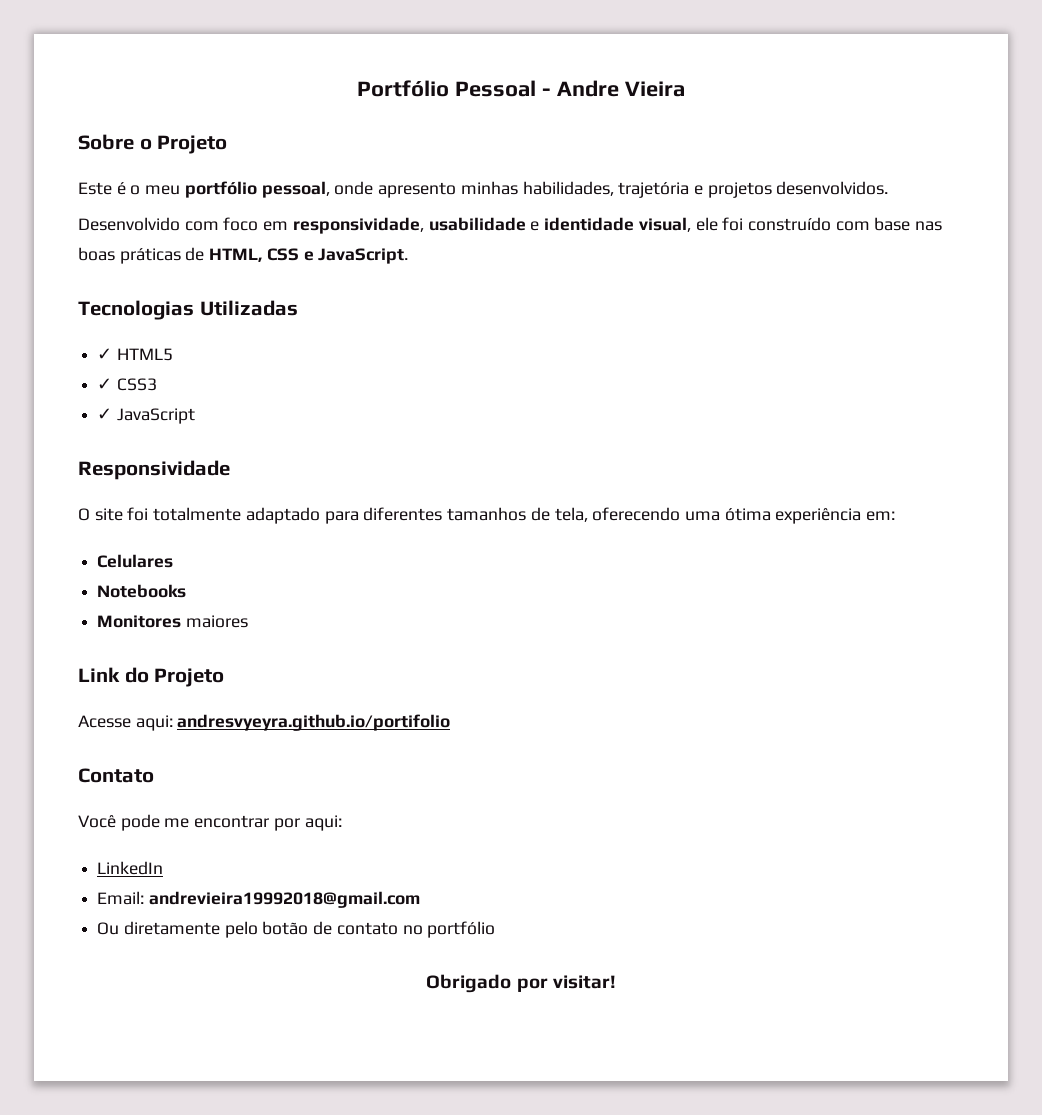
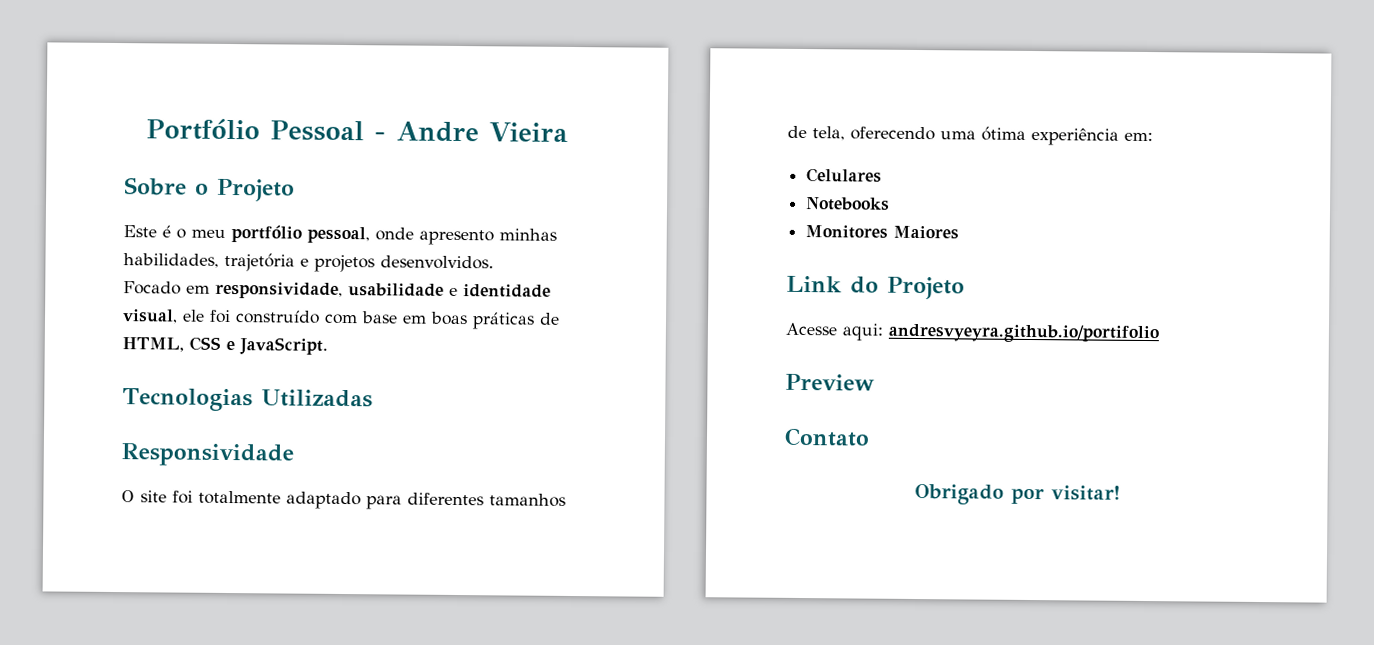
- Desenvolvido com foco em responsividade, usabilidade e identidade visual, ele foi construído com base nas boas práticas de HTML, CSS e JavaScript.
+ Focado em responsividade, usabilidade e identidade visual, ele foi construído com base em boas práticas de HTML, CSS e JavaScript.
- ✓ HTML5
- ✓ CSS3
- ✓ JavaScript
- Monitores maiores
+ Monitores Maiores
+ Preview
- Você pode me encontrar por aqui:
- LinkedIn
- Email: andrevieira19992018@gmail.com
- Ou diretamente pelo botão de contato no portfólio

